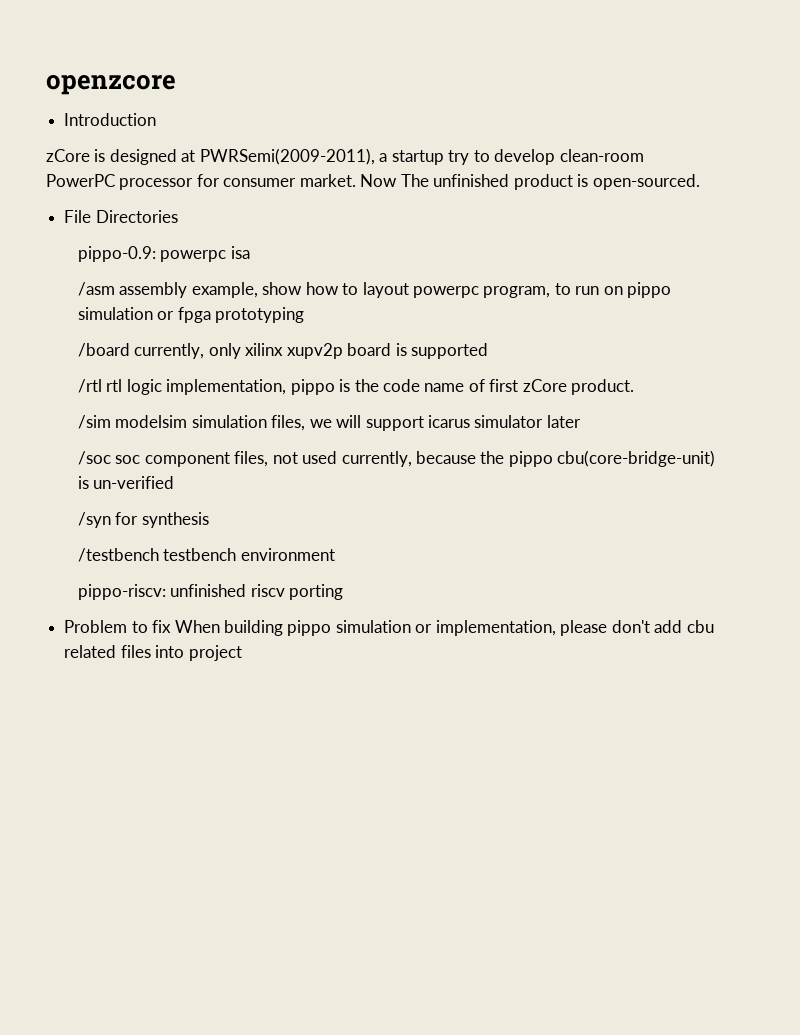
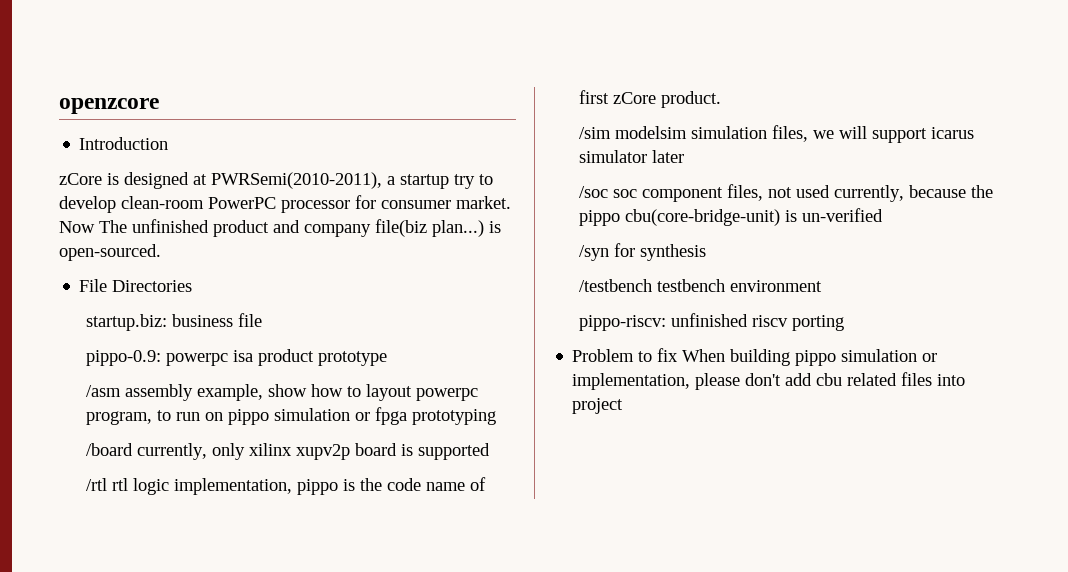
- zCore is designed at PWRSemi(2009-2011), a startup try to develop clean-room PowerPC processor for consumer market.
+ zCore is designed at PWRSemi(2010-2011), a startup try to develop clean-room PowerPC processor for consumer market.
- Now The unfinished product is open-sourced.
+ Now The unfinished product and company file(biz plan...) is open-sourced.
+ startup.biz: business file
- pippo-0.9: powerpc isa
+ pippo-0.9: powerpc isa product prototype

